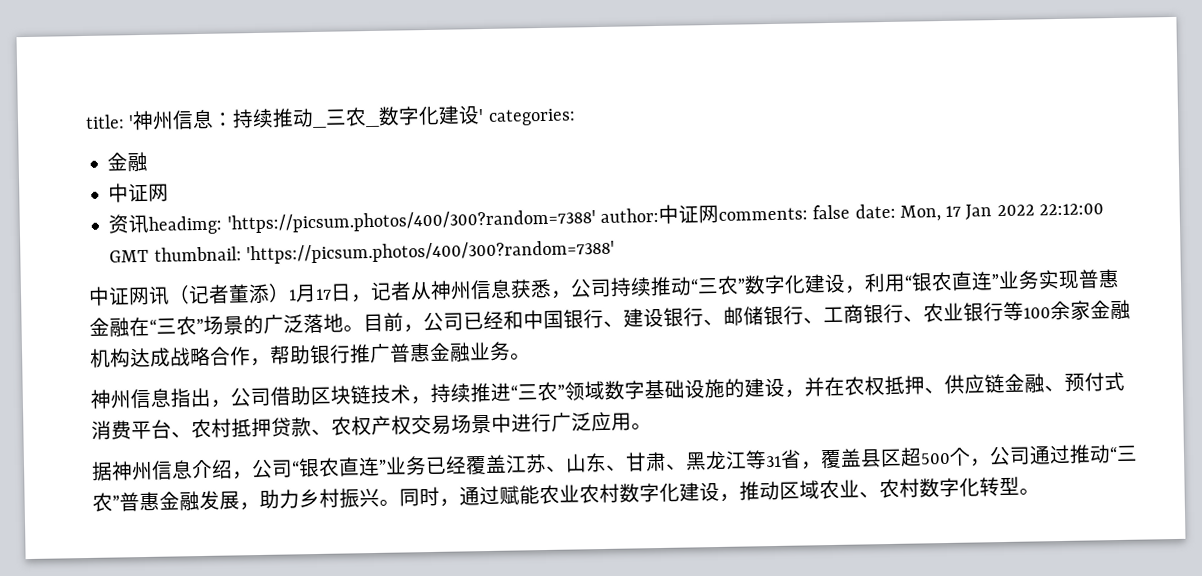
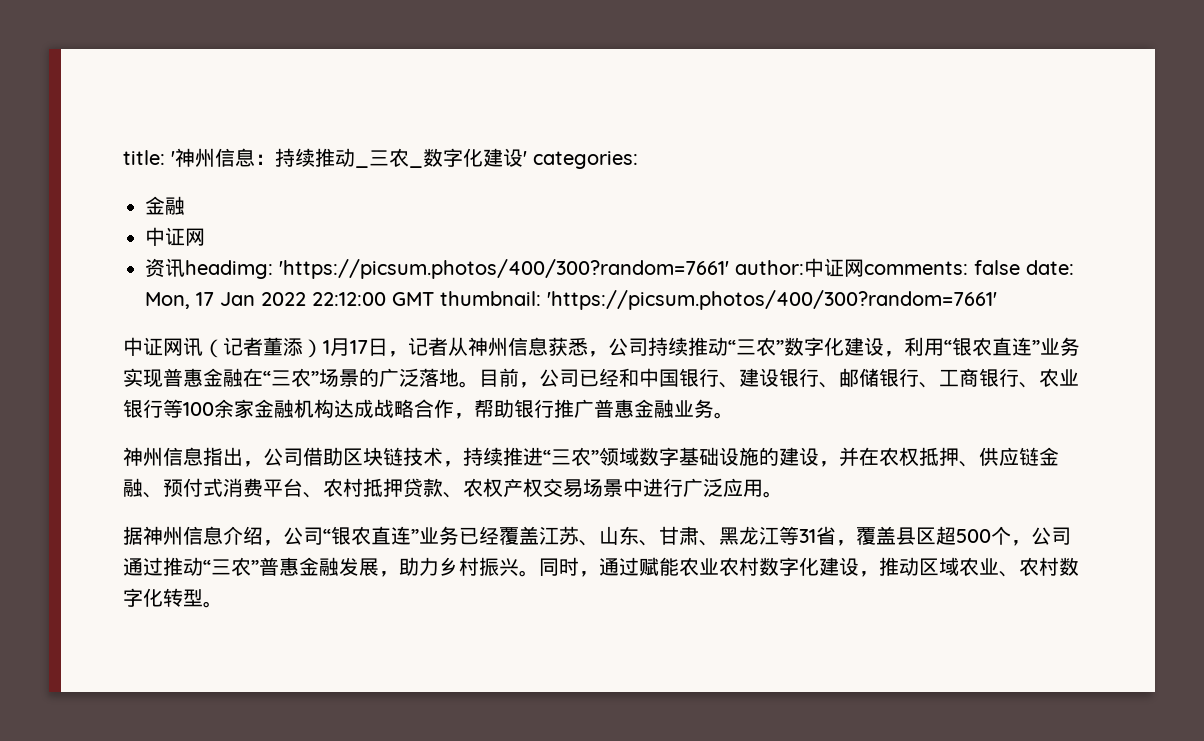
- 资讯headimg: 'https://picsum.photos/400/300?random=7388' author:中证网comments: false date: Mon, 17 Jan 2022 22:12:00 GMT thumbnail: 'https://picsum.photos/400/300?random=7388'
+ 资讯headimg: 'https://picsum.photos/400/300?random=7661' author:中证网comments: false date: Mon, 17 Jan 2022 22:12:00 GMT thumbnail: 'https://picsum.photos/400/300?random=7661'

